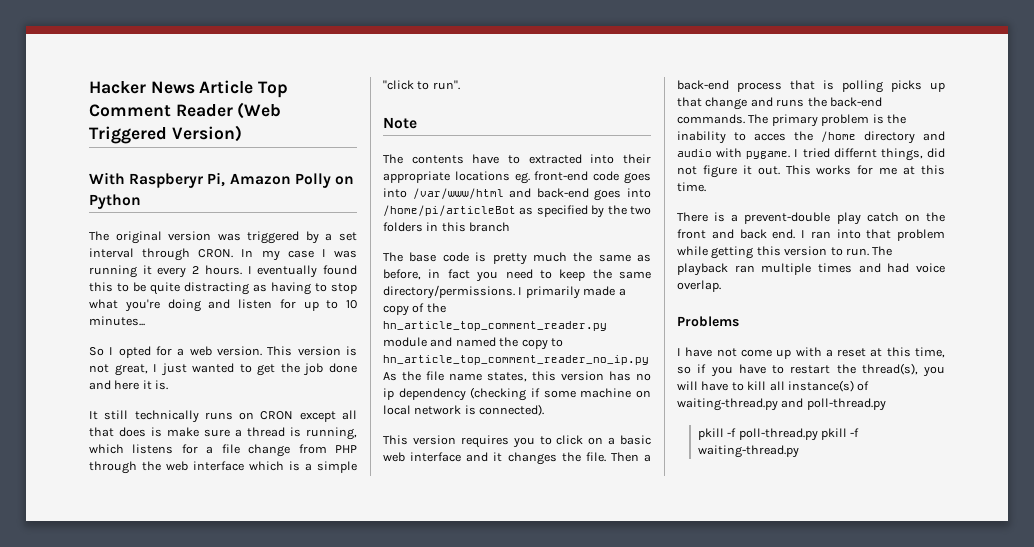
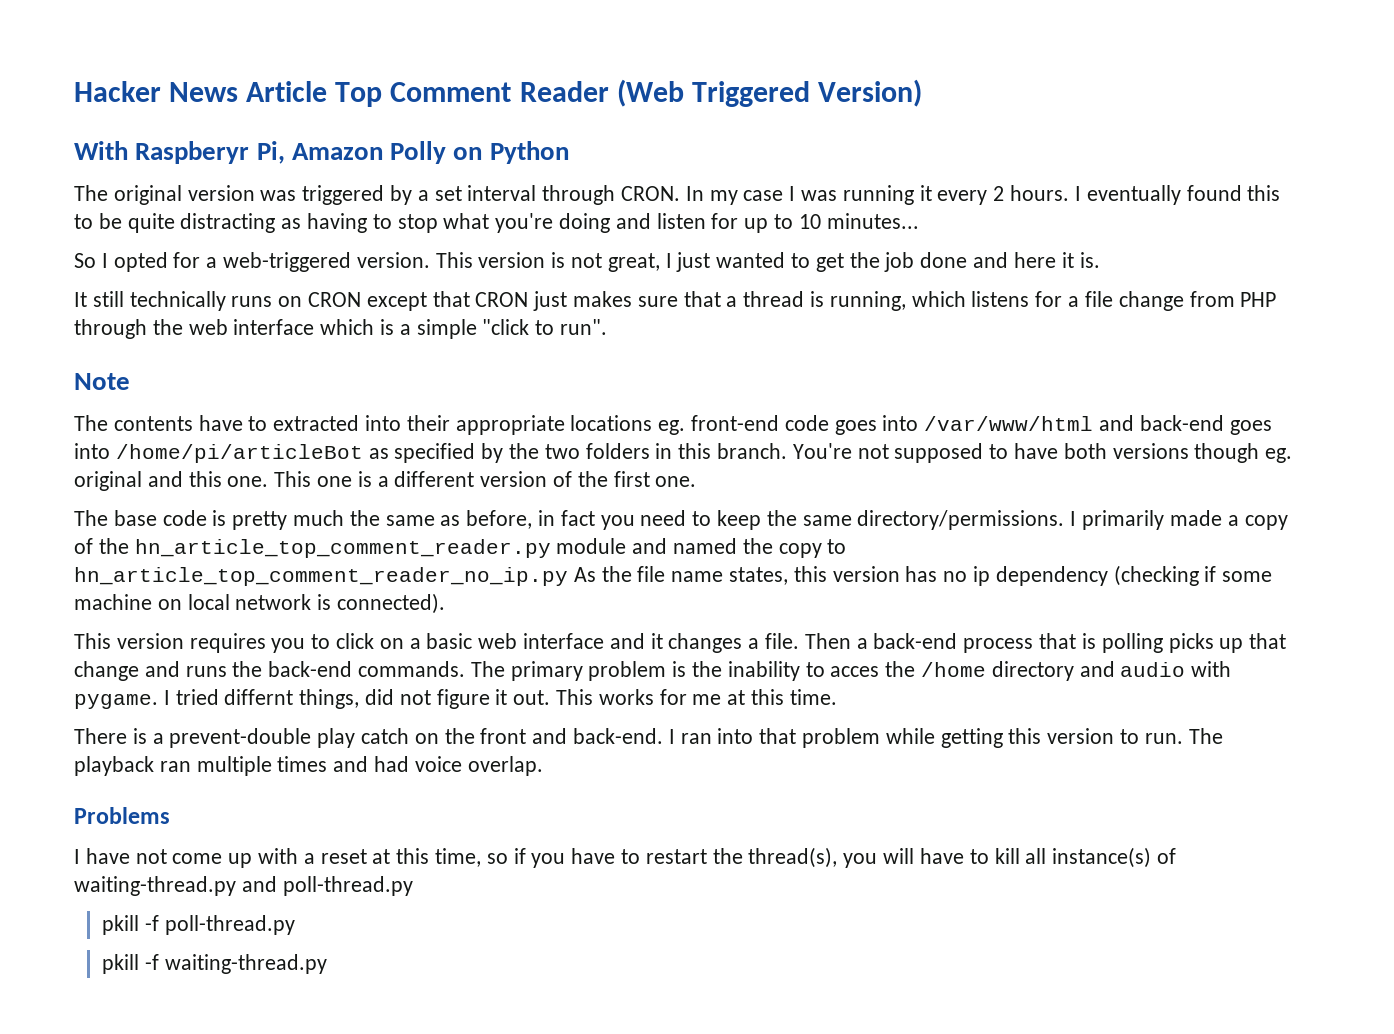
- So I opted for a web version.
+ So I opted for a web-triggered version.
- It still technically runs on CRON except all that does is make sure a thread is running, which listens for a file change from PHP through the web interface which is a simple "click to run".
+ It still technically runs on CRON except that CRON just makes sure that a thread is running, which listens for a file change from PHP through the web interface which is a simple "click to run".
- The contents have to extracted into their appropriate locations eg. front-end code goes into /var/www/html and back-end goes into /home/pi/articleBot as specified by the two folders in this branch
+ The contents have to extracted into their appropriate locations eg. front-end code goes into /var/www/html and back-end goes into /home/pi/articleBot as specified by the two folders in this branch. You're not supposed to have both versions though eg. original and this one. This one is a different version of the first one.
- This version requires you to click on a basic web interface and it changes the file.
+ This version requires you to click on a basic web interface and it changes a file.
- There is a prevent-double play catch on the front and back end.
+ There is a prevent-double play catch on the front and back-end.
- pkill -f poll-thread.py pkill -f waiting-thread.py
+ pkill -f poll-thread.py
+ pkill -f waiting-thread.py

